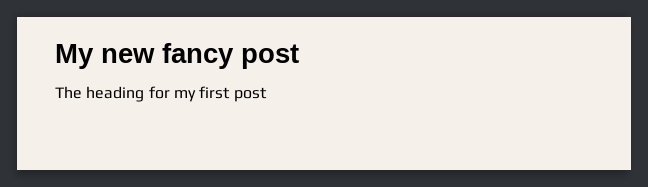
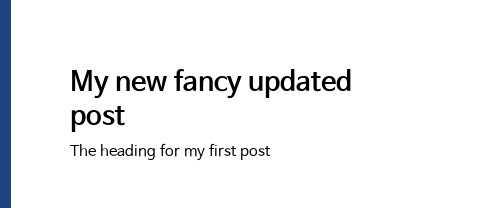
- My new fancy post
+ My new fancy updated post

